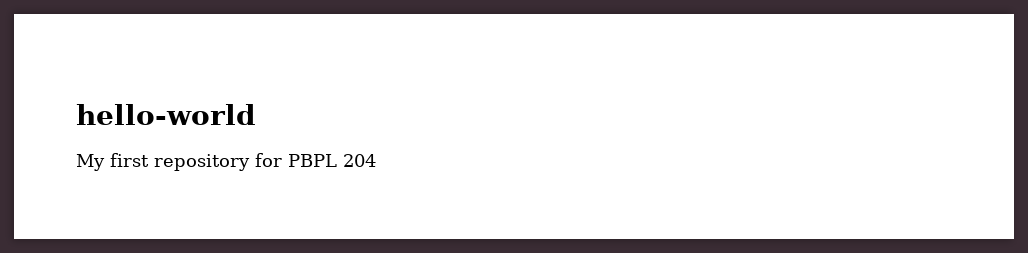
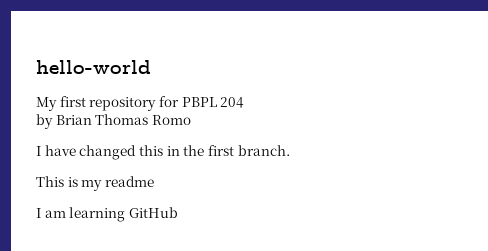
+ by Brian Thomas Romo
+ I have changed this in the first branch.
+ This is my readme
+ I am learning GitHub

